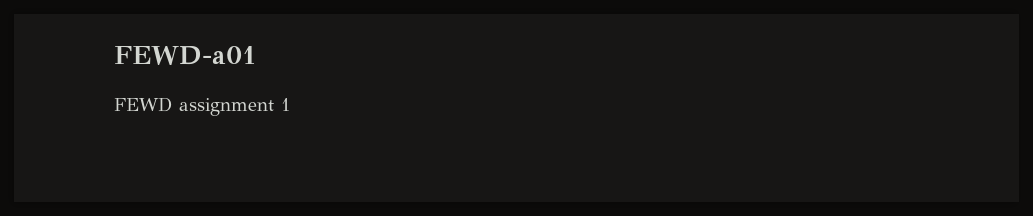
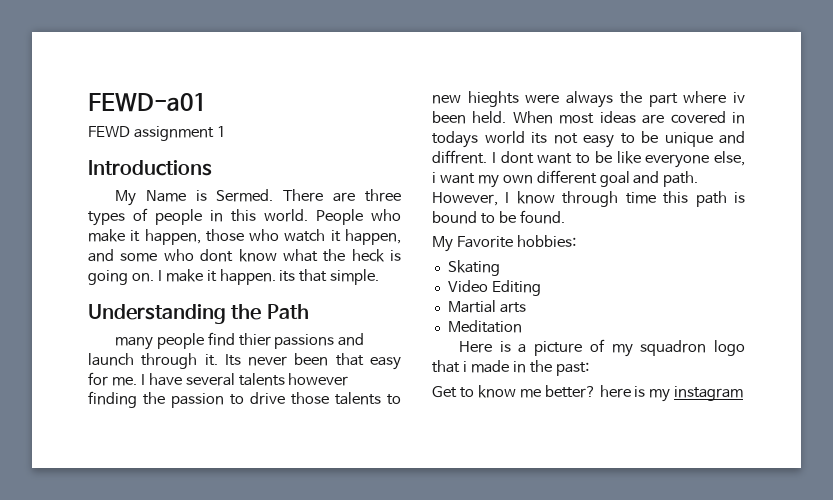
+ Introductions
+ My Name is Sermed. There are three types of people in this world. People who make it happen, those who watch it happen, and some who dont know what the heck is going on. I make it happen. its that simple.
+ Understanding the Path
+ many people find thier passions and launch through it. Its never been that easy for me. I have several talents however finding the passion to drive those talents to new hieghts were always the part where iv been held. When most ideas are covered in todays world its not easy to be unique and diffrent. I dont want to be like everyone else, i want my own different goal and path. However, I know through time this path is bound to be found.
+ My Favorite hobbies:
+ Skating
+ Video Editing
+ Martial arts
+ Meditation
+ Here is a picture of my squadron logo that i made in the past:
+ Get to know me better? here is my instagram

